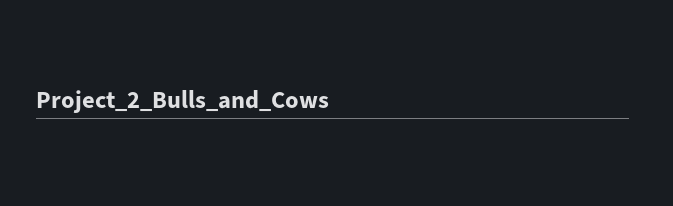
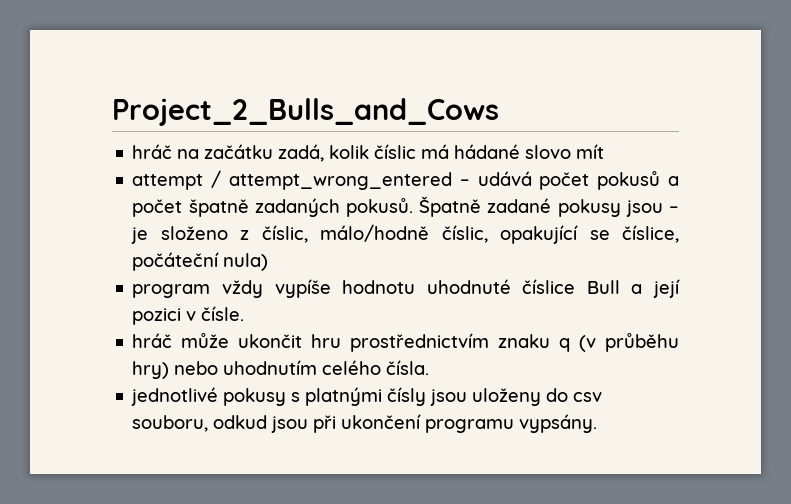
+ hráč na začátku zadá, kolik číslic má hádané slovo mít
+ attempt / attempt_wrong_entered – udává počet pokusů a počet špatně zadaných pokusů. Špatně zadané pokusy jsou – je složeno z číslic, málo/hodně číslic, opakující se číslice, počáteční nula)
+ program vždy vypíše hodnotu uhodnuté číslice Bull a její pozici v čísle.
+ hráč může ukončit hru prostřednictvím znaku q (v průběhu hry) nebo uhodnutím celého čísla.
+ jednotlivé pokusy s platnými čísly jsou uloženy do csv souboru, odkud jsou při ukončení programu vypsány.

